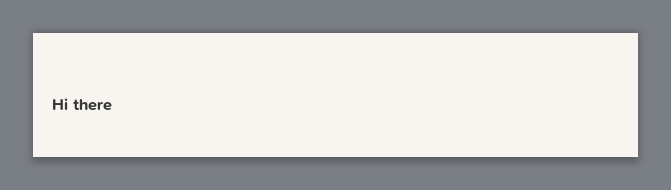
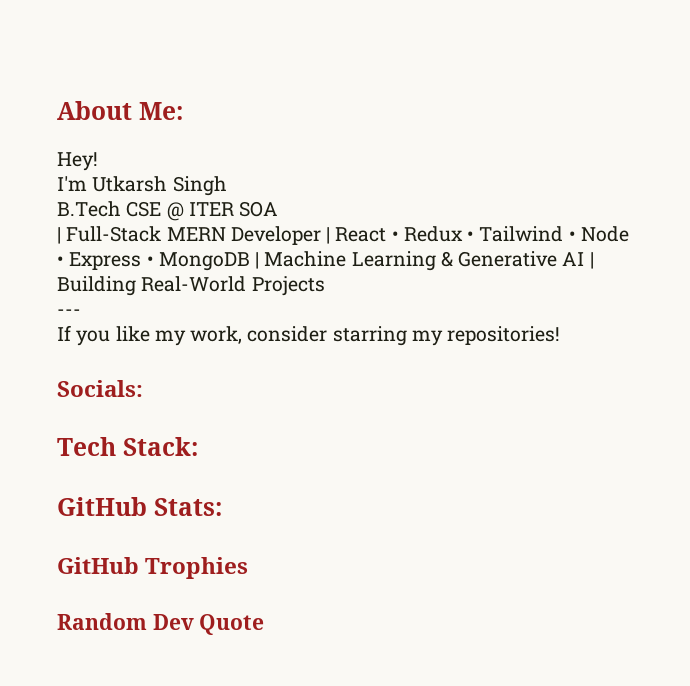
- Hi there
+ About Me:
+ Hey!
+ I'm Utkarsh Singh
+ B.Tech CSE @ ITER SOA
+ | Full-Stack MERN Developer | React • Redux • Tailwind • Node • Express • MongoDB | Machine Learning & Generative AI | Building Real-World Projects
+ ---
+ If you like my work, consider starring my repositories!
+ Socials:
+ Tech Stack:
+ GitHub Stats:
+ GitHub Trophies
+ Random Dev Quote

